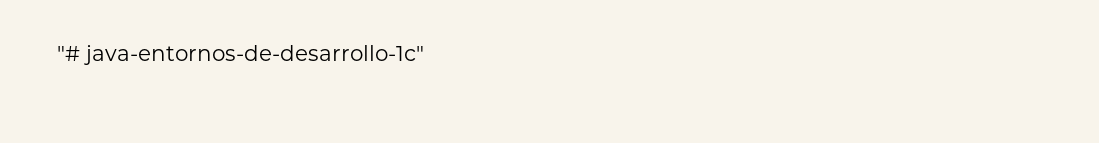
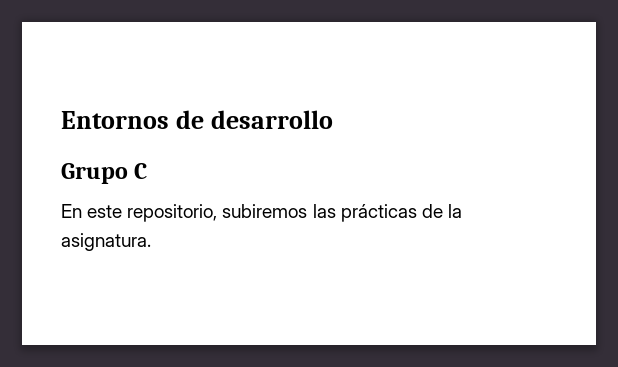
- "# java-entornos-de-desarrollo-1c"
+ Entornos de desarrollo
+ Grupo C
+ En este repositorio, subiremos las prácticas de la asignatura.

